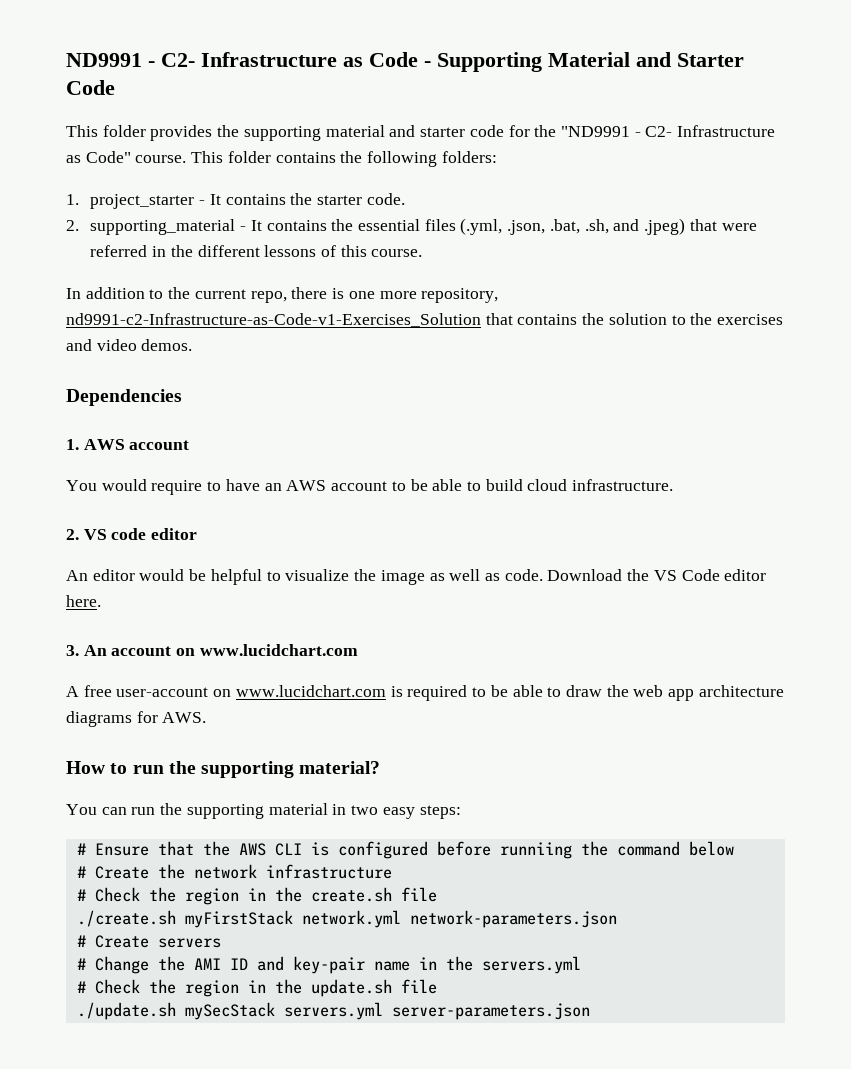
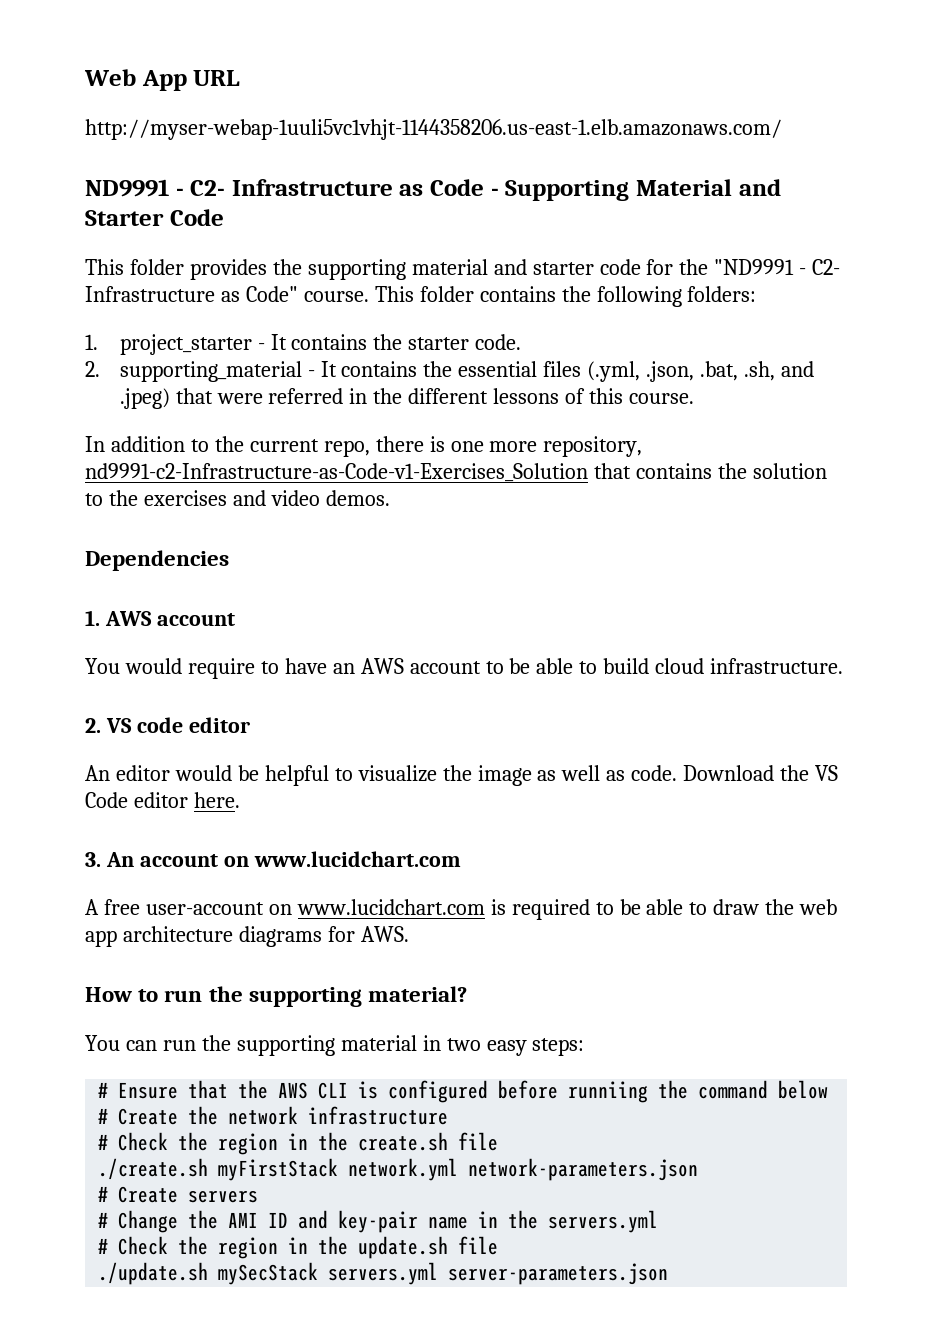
+ Web App URL
+ http://myser-webap-1uuli5vc1vhjt-1144358206.us-east-1.elb.amazonaws.com/

